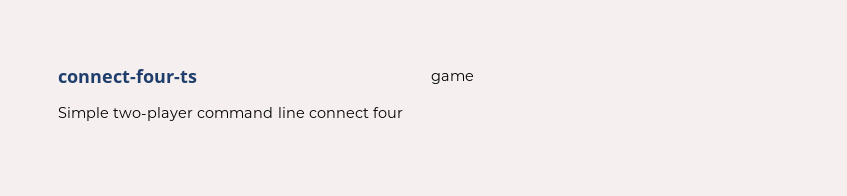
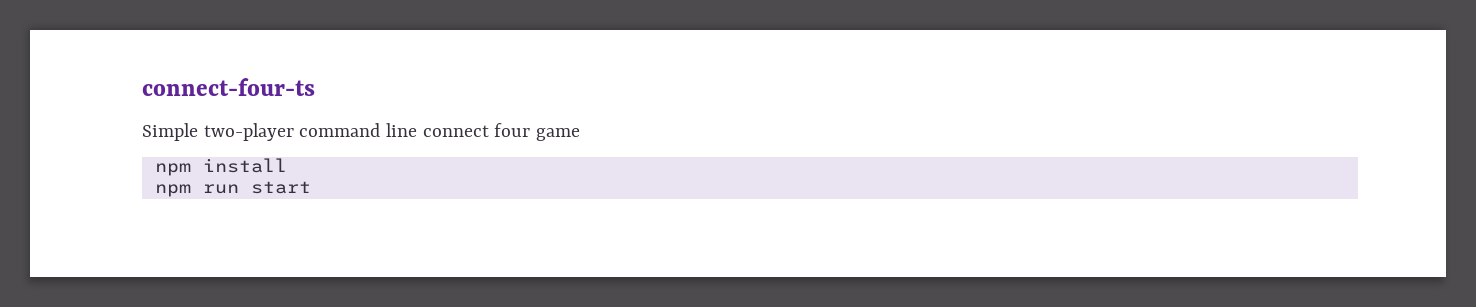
+ npm install
+ npm run start

